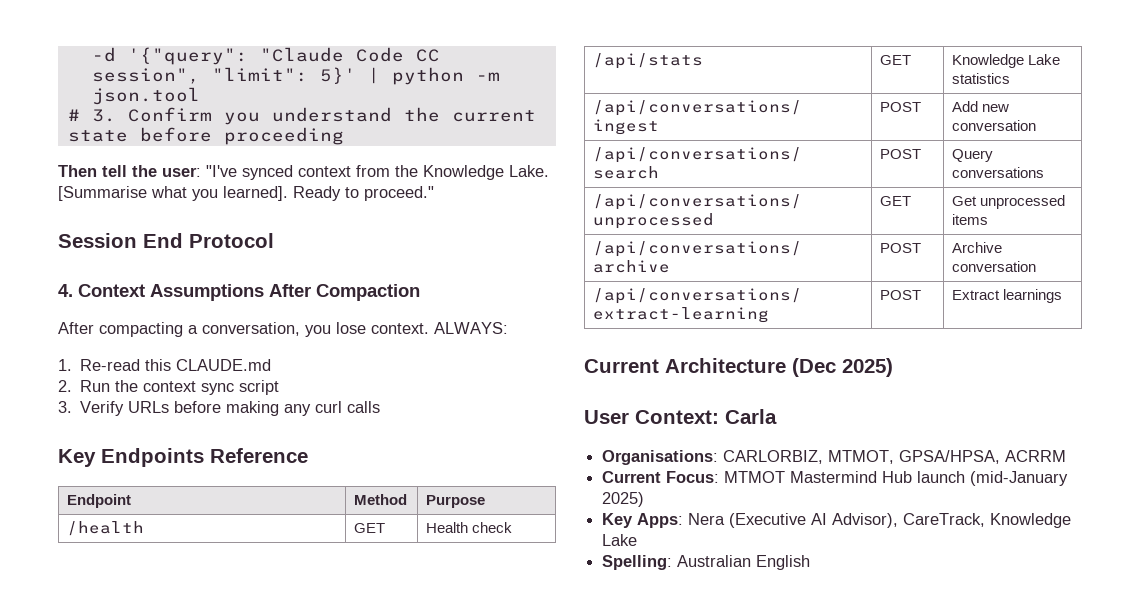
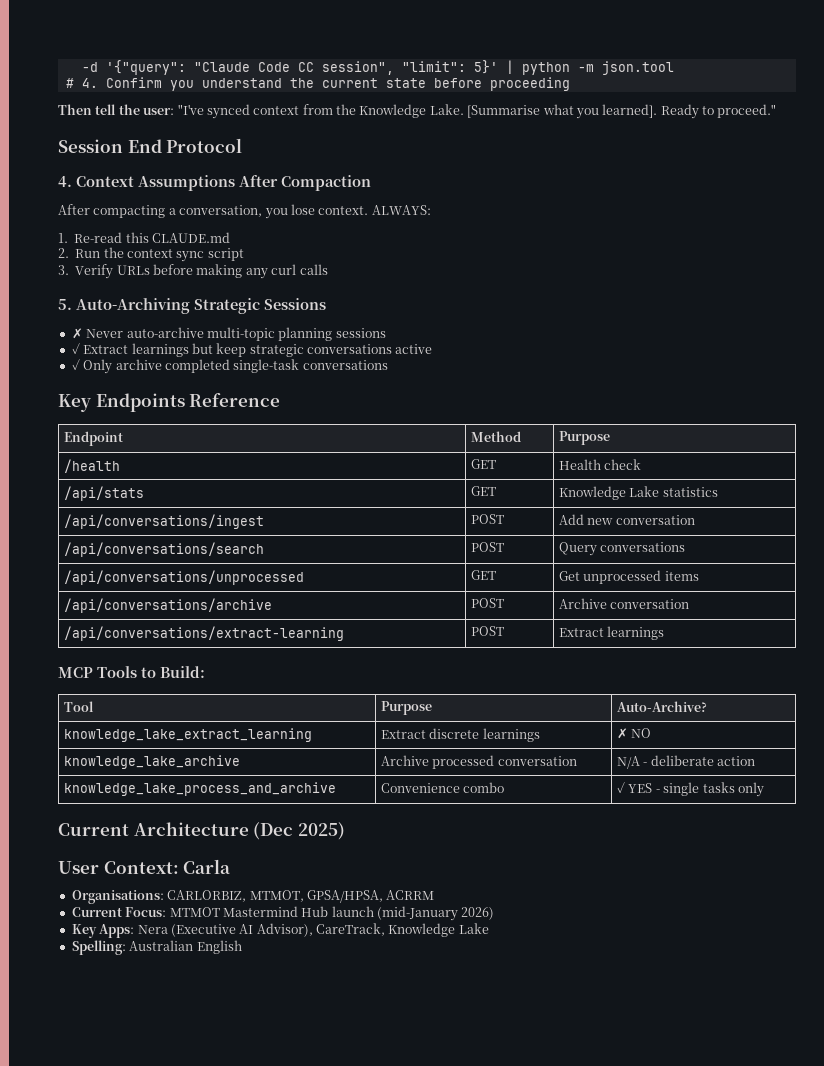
- # 3. Confirm you understand the current state before proceeding
+ # 4. Confirm you understand the current state before proceeding
+ 5. Auto-Archiving Strategic Sessions
+ ✗ Never auto-archive multi-topic planning sessions
+ ✓ Extract learnings but keep strategic conversations active
+ ✓ Only archive completed single-task conversations
+ MCP Tools to Build:
+ Tool | Purpose | Auto-Archive?
+ knowledge_lake_extract_learning | Extract discrete learnings | ✗ NO
+ knowledge_lake_archive | Archive processed conversation | N/A - deliberate action
+ knowledge_lake_process_and_archive | Convenience combo | ✓ YES - single tasks only
- Current Focus: MTMOT Mastermind Hub launch (mid-January 2025)
+ Current Focus: MTMOT Mastermind Hub launch (mid-January 2026)

